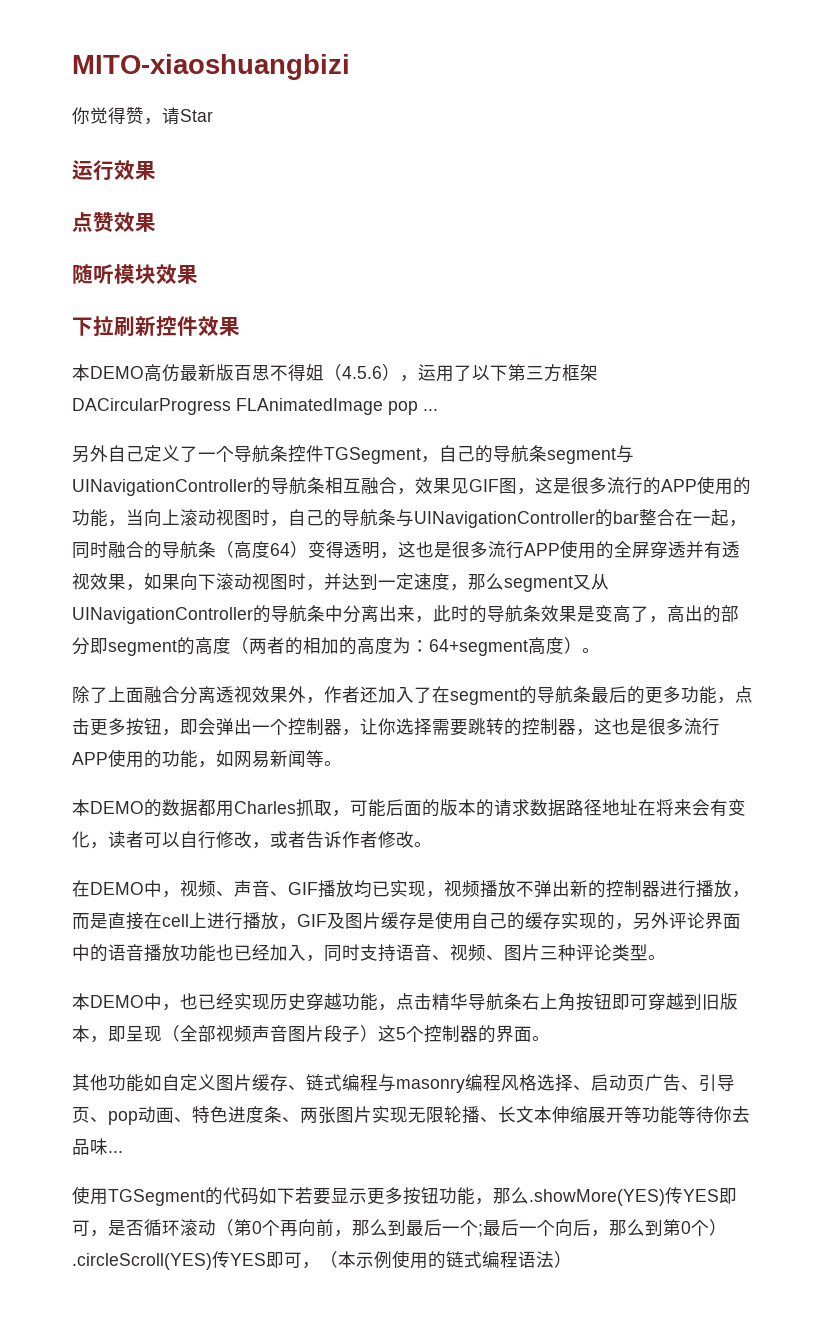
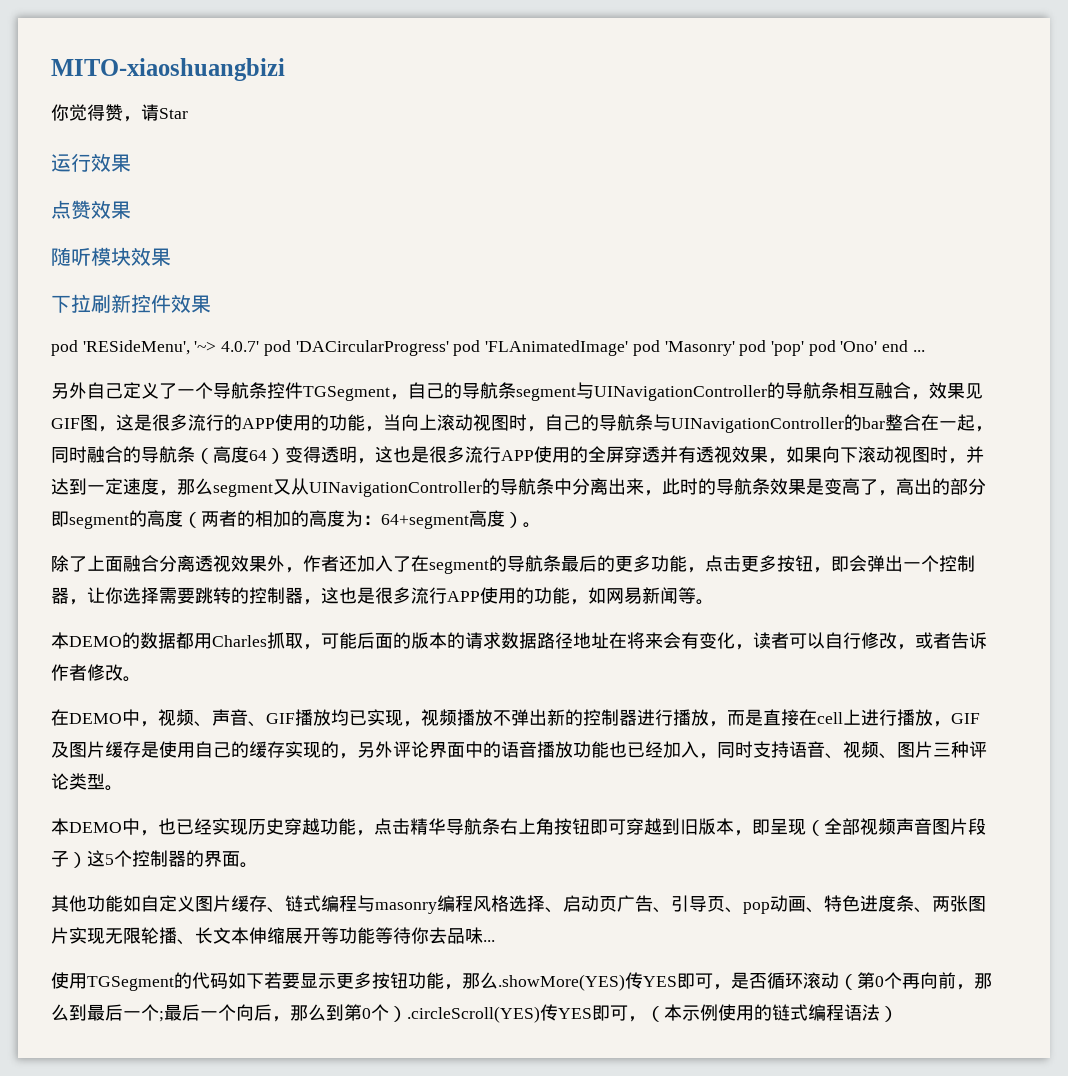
- 本DEMO高仿最新版百思不得姐（4.5.6），运用了以下第三方框架DACircularProgress FLAnimatedImage pop ...
+ pod 'RESideMenu', '~> 4.0.7' pod 'DACircularProgress' pod 'FLAnimatedImage' pod 'Masonry' pod 'pop' pod 'Ono' end ...

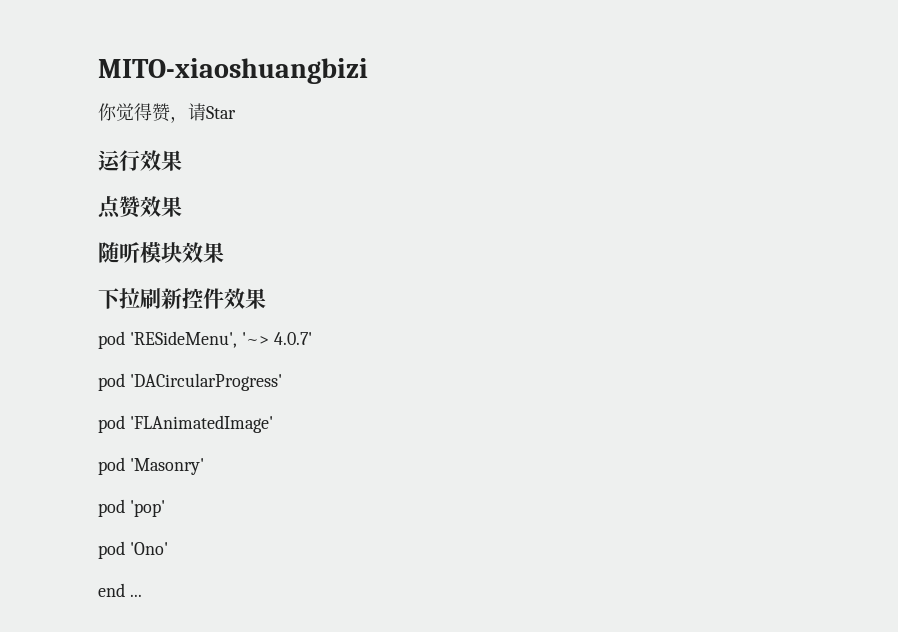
- pod 'RESideMenu', '~> 4.0.7' pod 'DACircularProgress' pod 'FLAnimatedImage' pod 'Masonry' pod 'pop' pod 'Ono' end ...
+ pod 'RESideMenu', '~> 4.0.7'
+ pod 'DACircularProgress'
+ pod 'FLAnimatedImage'
+ pod 'Masonry'
+ pod 'pop'
+ pod 'Ono'
+ end ...
- 另外自己定义了一个导航条控件TGSegment，自己的导航条segment与UINavigationController的导航条相互融合，效果见GIF图，这是很多流行的APP使用的功能，当向上滚动视图时，自己的导航条与UINavigationController的bar整合在一起，同时融合的导航条（高度64）变得透明，这也是很多流行APP使用的全屏穿透并有透视效果，如果向下滚动视图时，并达到一定速度，那么segment又从UINavigationController的导航条中分离出来，此时的导航条效果是变高了，高出的部分即segment的高度（两者的相加的高度为：64+segment高度）。
- 除了上面融合分离透视效果外，作者还加入了在segment的导航条最后的更多功能，点击更多按钮，即会弹出一个控制器，让你选择需要跳转的控制器，这也是很多流行APP使用的功能，如网易新闻等。
- 本DEMO的数据都用Charles抓取，可能后面的版本的请求数据路径地址在将来会有变化，读者可以自行修改，或者告诉作者修改。
- 在DEMO中，视频、声音、GIF播放均已实现，视频播放不弹出新的控制器进行播放，而是直接在cell上进行播放，GIF及图片缓存是使用自己的缓存实现的，另外评论界面中的语音播放功能也已经加入，同时支持语音、视频、图片三种评论类型。
- 本DEMO中，也已经实现历史穿越功能，点击精华导航条右上角按钮即可穿越到旧版本，即呈现（全部视频声音图片段子）这5个控制器的界面。
- 其他功能如自定义图片缓存、链式编程与masonry编程风格选择、启动页广告、引导页、pop动画、特色进度条、两张图片实现无限轮播、长文本伸缩展开等功能等待你去品味...
- 使用TGSegment的代码如下若要显示更多按钮功能，那么.showMore(YES)传YES即可，是否循环滚动（第0个再向前，那么到最后一个;最后一个向后，那么到第0个）.circleScroll(YES)传YES即可，（本示例使用的链式编程语法）

